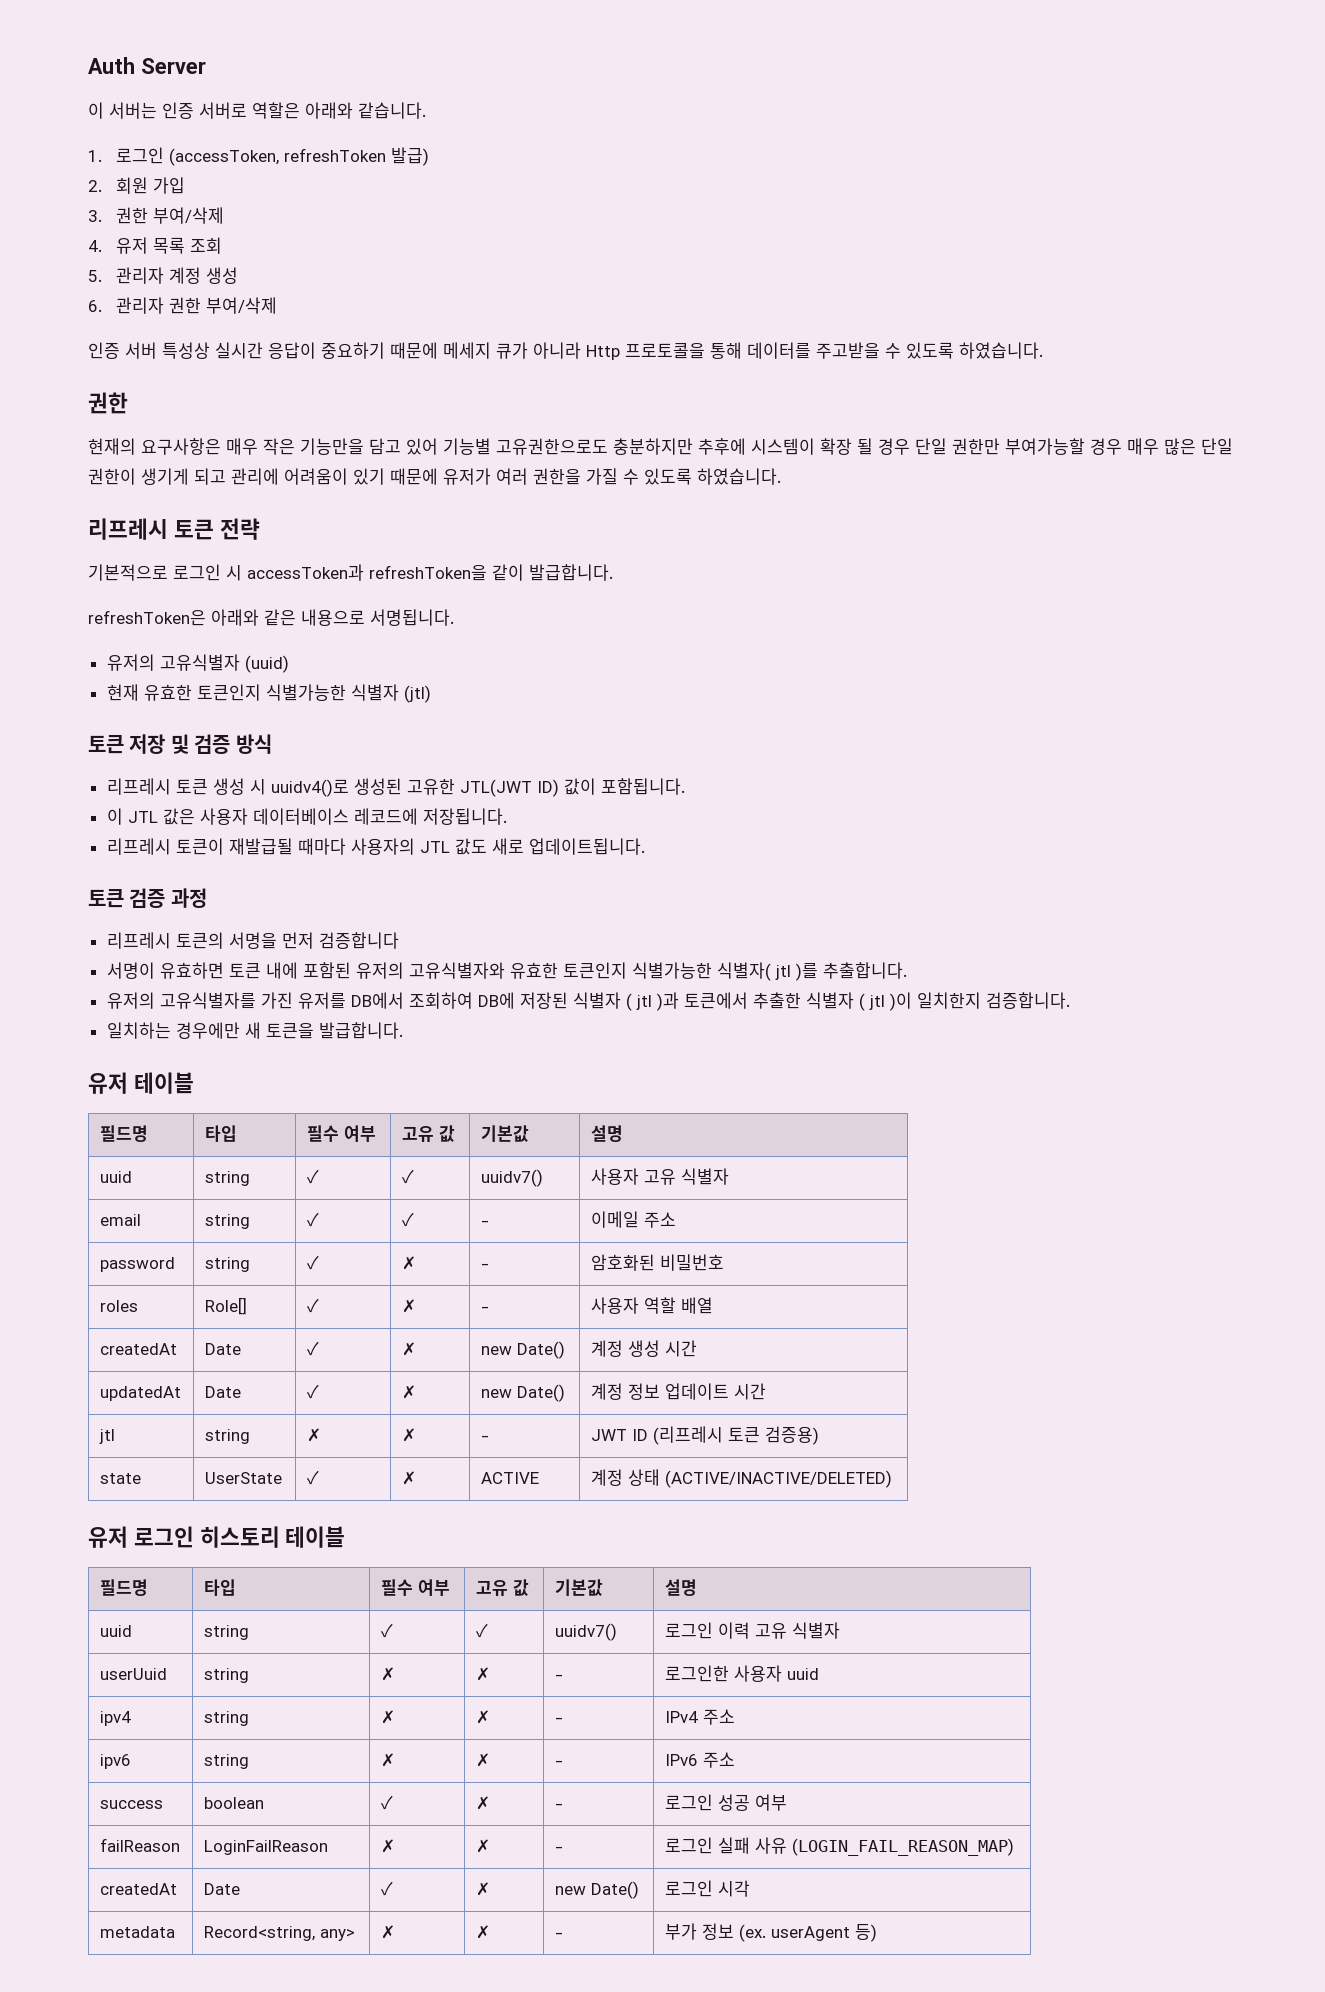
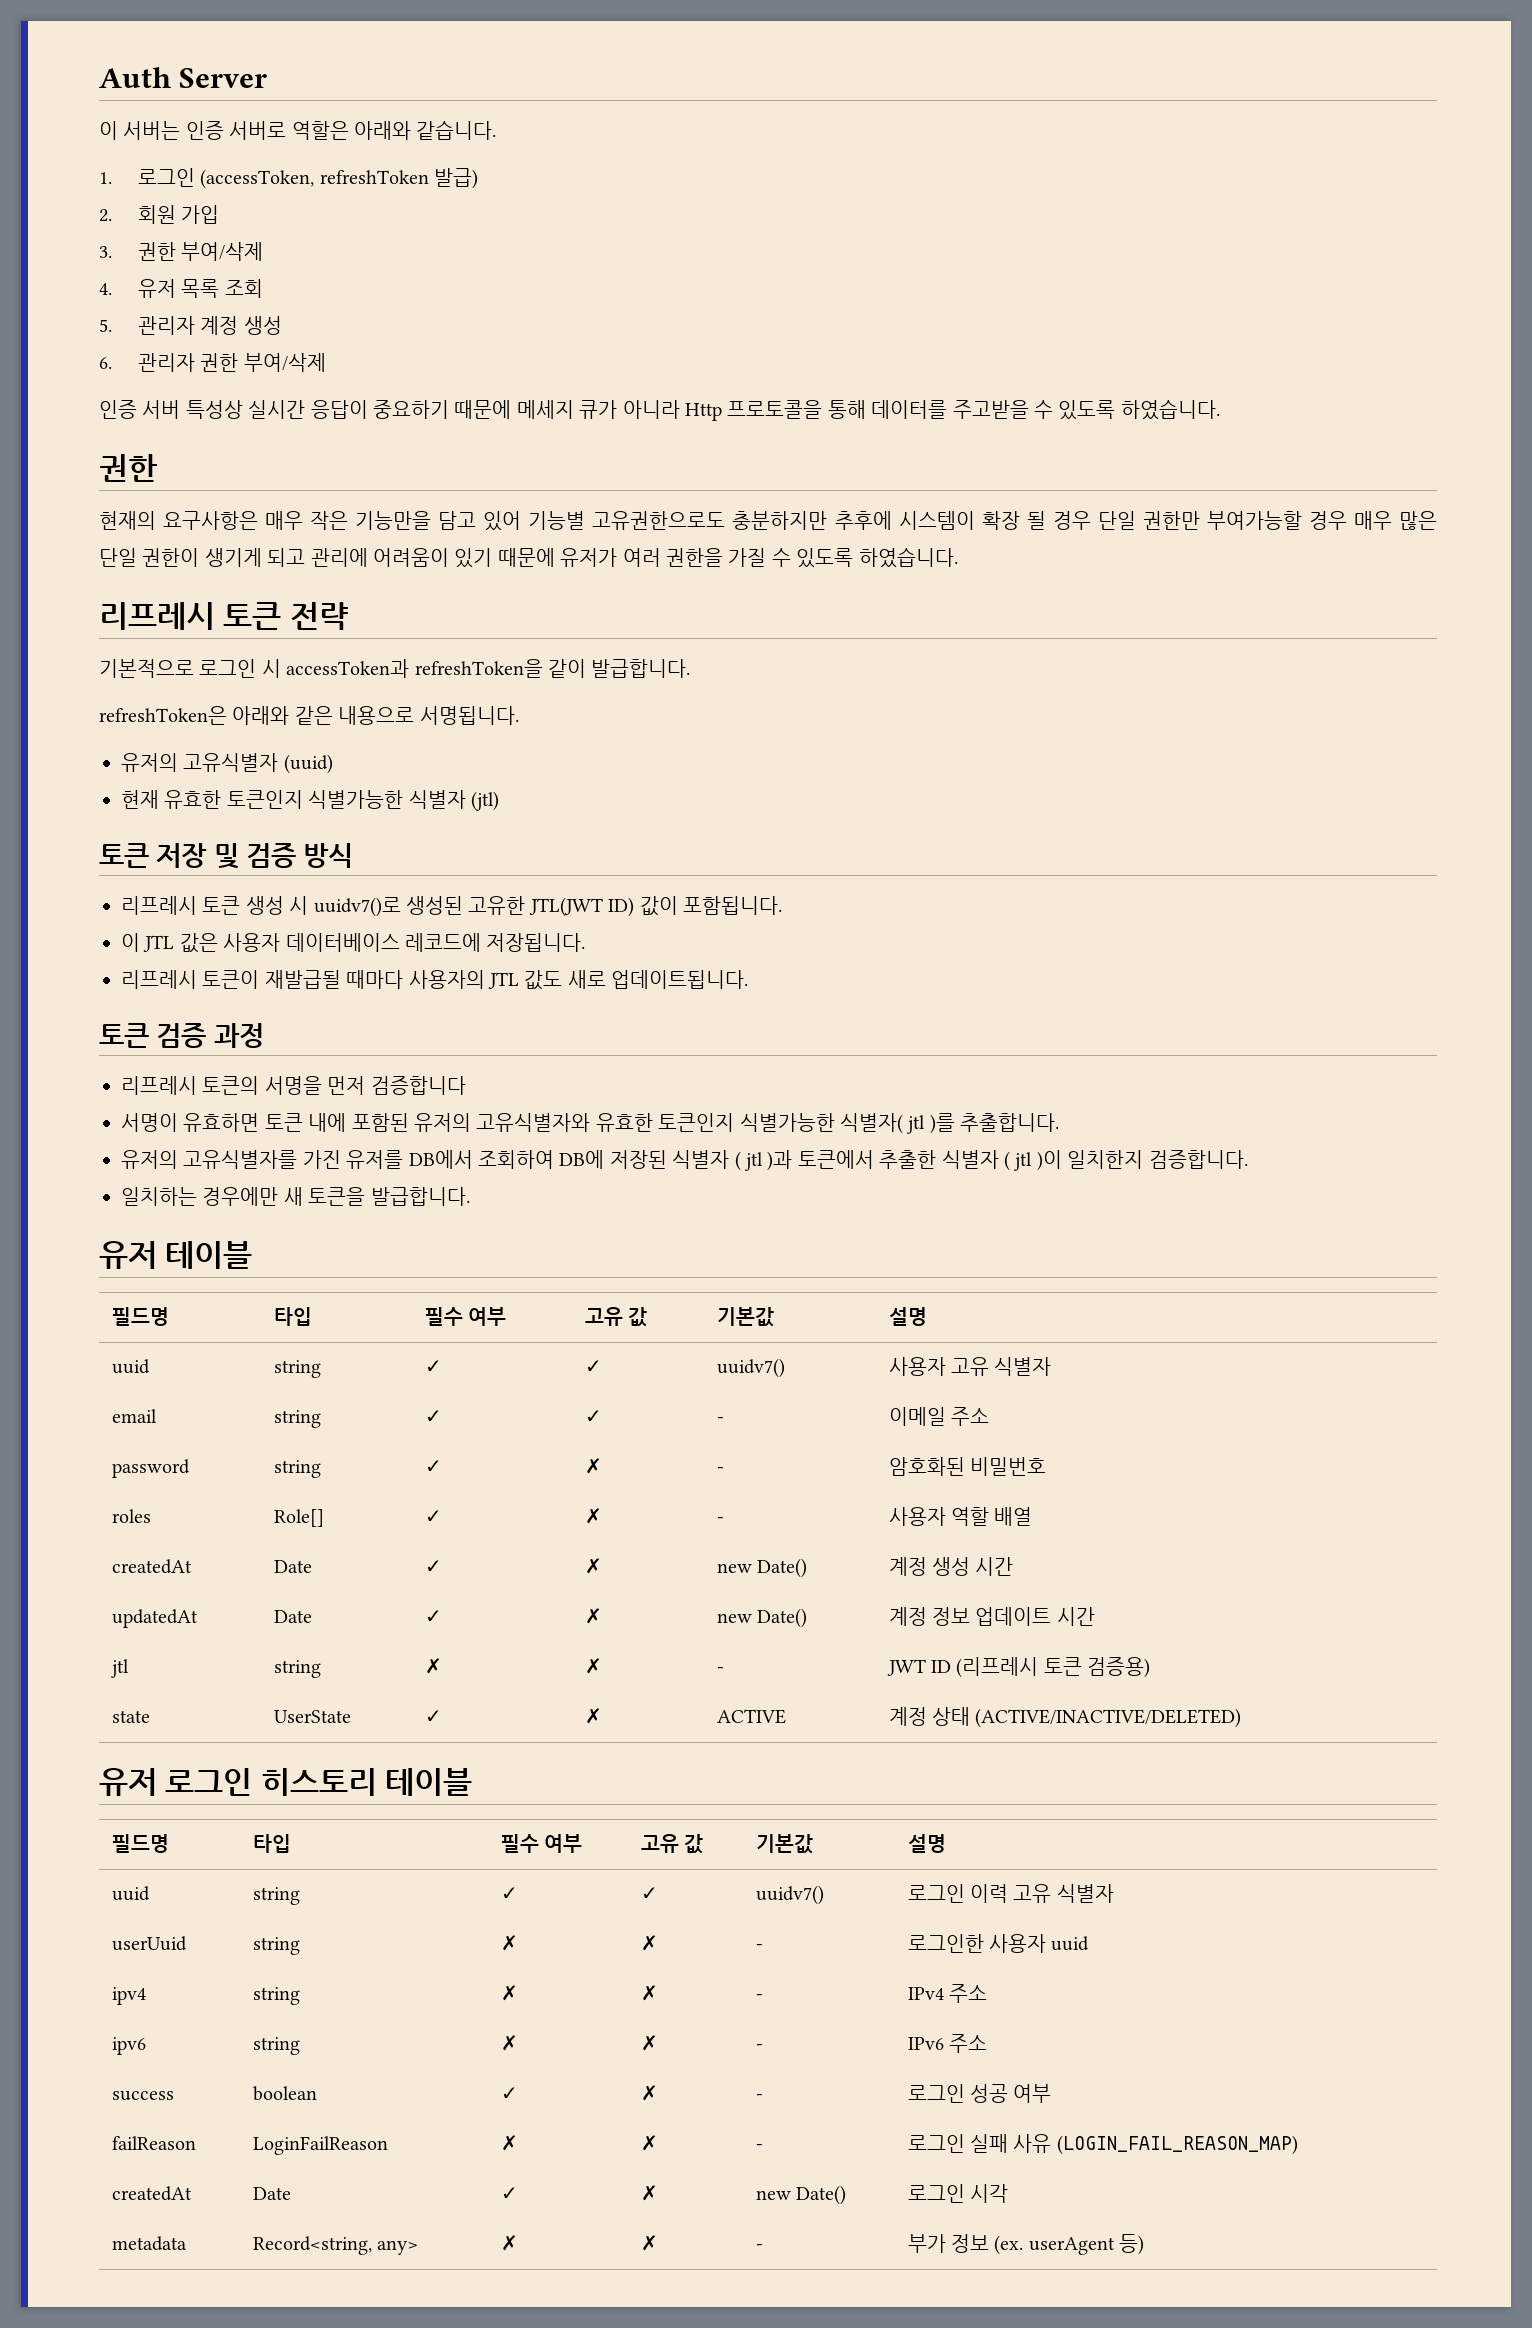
- 리프레시 토큰 생성 시 uuidv4()로 생성된 고유한 JTL(JWT ID) 값이 포함됩니다.
+ 리프레시 토큰 생성 시 uuidv7()로 생성된 고유한 JTL(JWT ID) 값이 포함됩니다.

